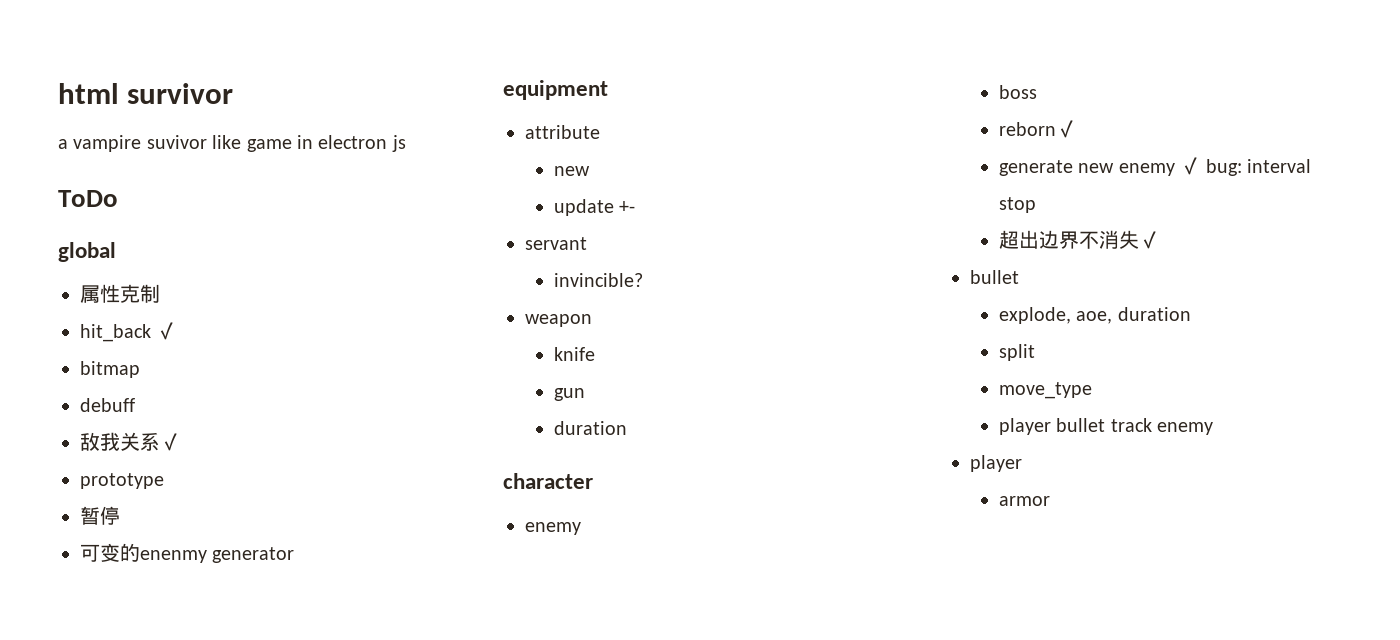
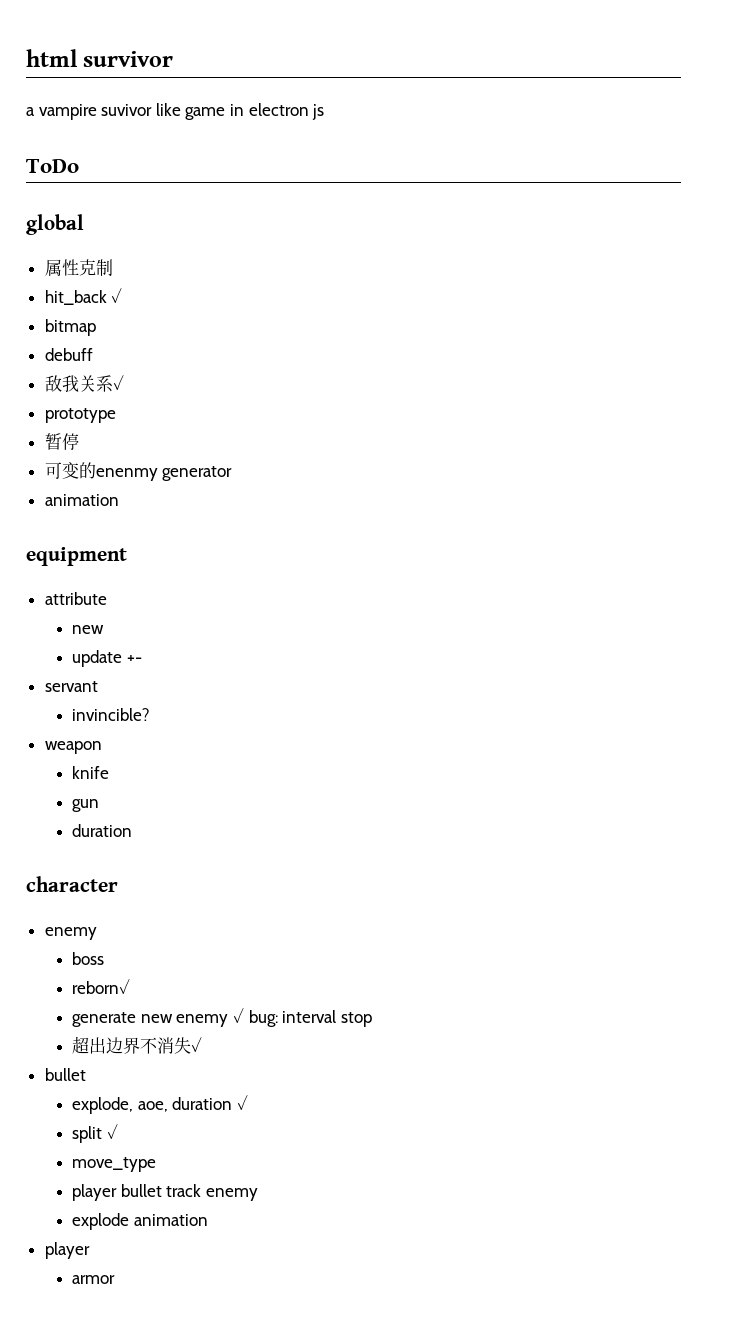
  可变的enenmy generator
+ animation
- explode, aoe, duration
+ explode, aoe, duration ✓
- split
+ split ✓
+ explode animation

